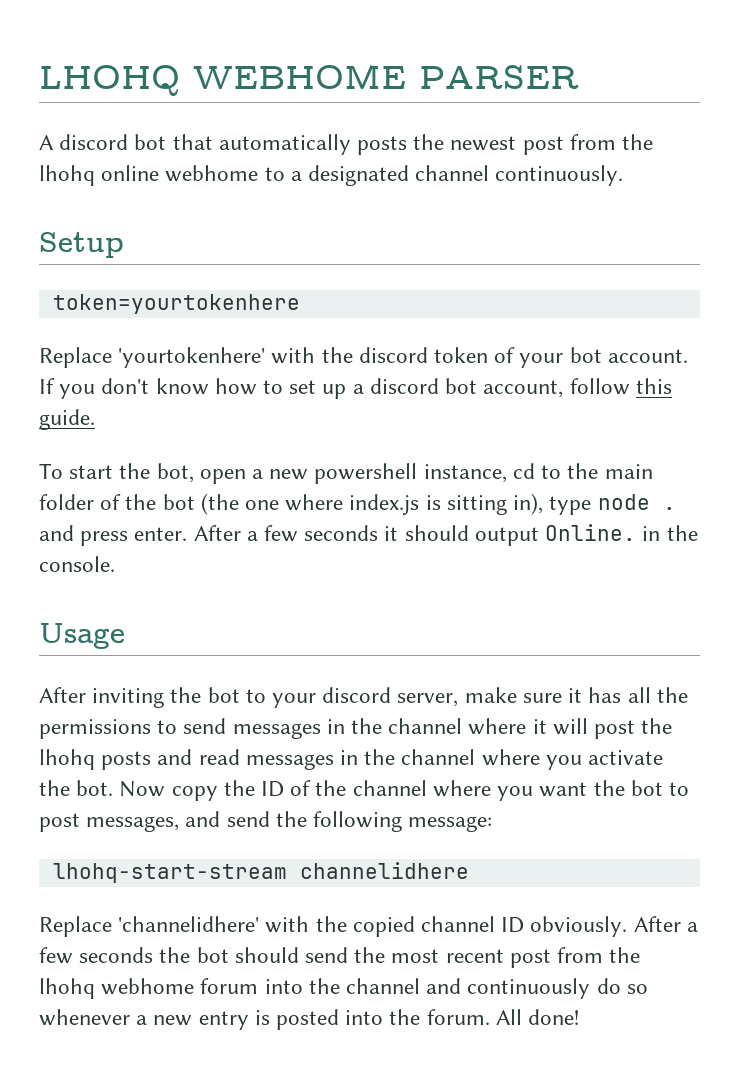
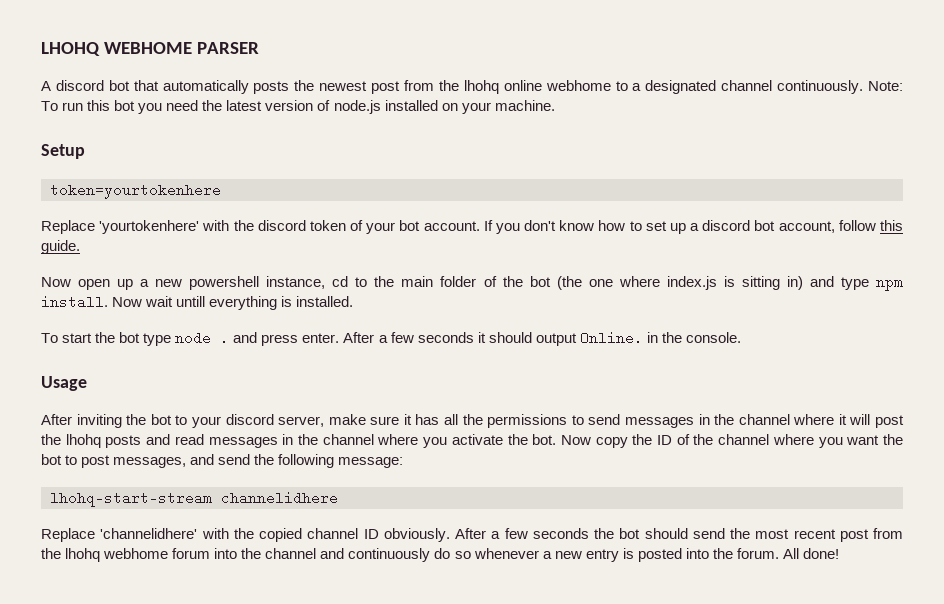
+ Note: To run this bot you need the latest version of node.js installed on your machine.
- To start the bot, open a new powershell instance, cd to the main folder of the bot (the one where index.js is sitting in), type node . and press enter.
+ Now open up a new powershell instance, cd to the main folder of the bot (the one where index.js is sitting in) and type npm install. Now wait untill everything is installed.
+ To start the bot type node . and press enter.

